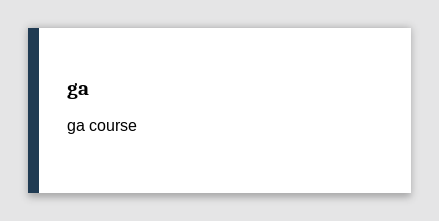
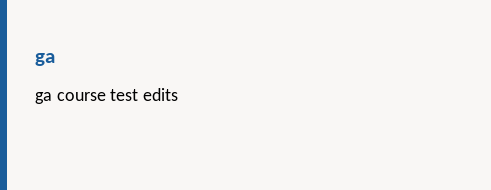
- ga course
+ ga course test edits

